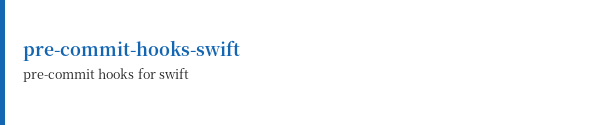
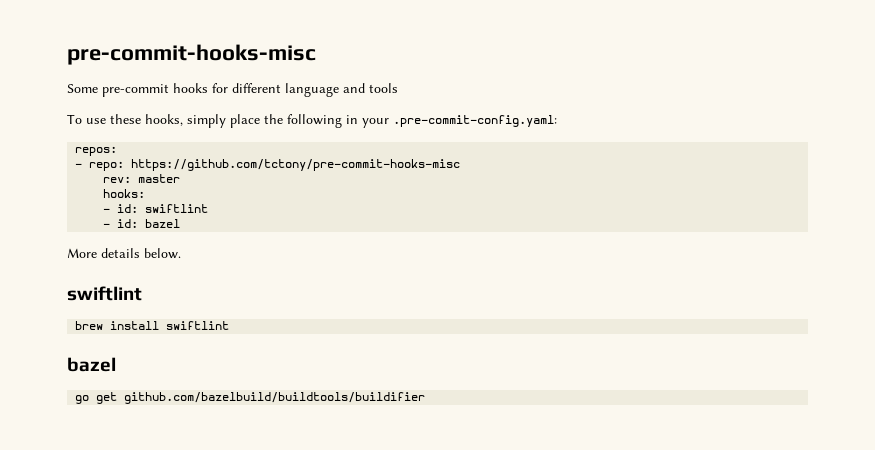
- pre-commit-hooks-swift
- pre-commit hooks for swift
+ pre-commit-hooks-misc
+ Some pre-commit hooks for different language and tools
+ To use these hooks, simply place the following in your .pre-commit-config.yaml:
+ repos:
+ - repo: https://github.com/tctony/pre-commit-hooks-misc
+ rev: master
+ hooks:
+ - id: swiftlint
+ - id: bazel
+ More details below.
+ swiftlint
+ brew install swiftlint
+ bazel
+ go get github.com/bazelbuild/buildtools/buildifier

